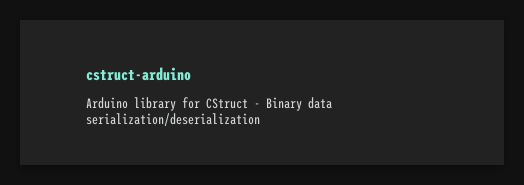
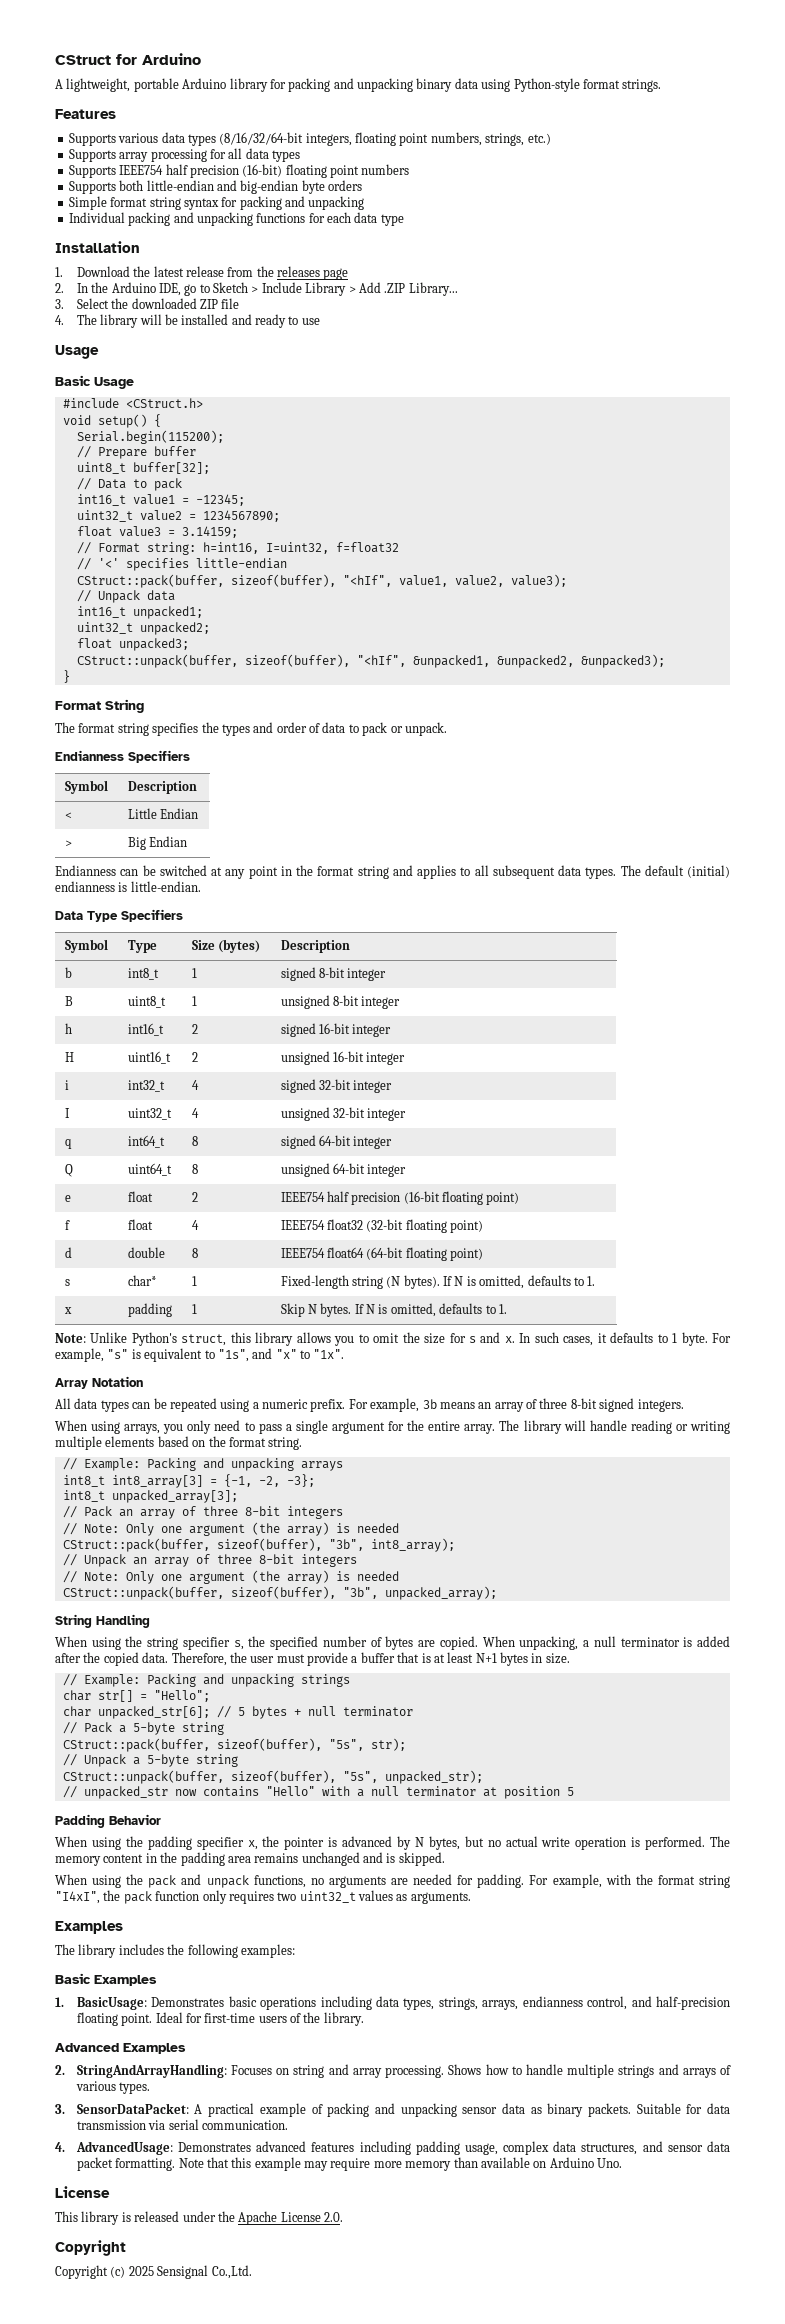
- cstruct-arduino
- Arduino library for CStruct - Binary data serialization/deserialization
+ CStruct for Arduino
+ A lightweight, portable Arduino library for packing and unpacking binary data using Python-style format strings.
+ Features
+ Supports various data types (8/16/32/64-bit integers, floating point numbers, strings, etc.)
+ Supports array processing for all data types
+ Supports IEEE754 half precision (16-bit) floating point numbers
+ Supports both little-endian and big-endian byte orders
+ Simple format string syntax for packing and unpacking
+ Individual packing and unpacking functions for each data type
+ Installation
+ 1. Download the latest release from the releases page
+ 2. In the Arduino IDE, go to Sketch > Include Library > Add .ZIP Library...
+ 3. Select the downloaded ZIP file
+ 4. The library will be installed and ready to use
+ Usage
+ Basic Usage
+ #include <CStruct.h>
+ void setup() {
+ Serial.begin(115200);
+ // Prepare buffer
+ uint8_t buffer[32];
+ // Data to pack
+ int16_t value1 = -12345;
+ uint32_t value2 = 1234567890;
+ float value3 = 3.14159;
+ // Format string: h=int16, I=uint32, f=float32
+ // '<' specifies little-endian
+ CStruct::pack(buffer, sizeof(buffer), "<hIf", value1, value2, value3);
+ // Unpack data
+ int16_t unpacked1;
+ uint32_t unpacked2;
+ float unpacked3;
+ CStruct::unpack(buffer, sizeof(buffer), "<hIf", &unpacked1, &unpacked2, &unpacked3);
+ }
+ Format String
+ The format string specifies the types and order of data to pack or unpack.
+ Endianness Specifiers
+ Symbol | Description
+ < | Little Endian
+ > | Big Endian
+ Endianness can be switched at any point in the format string and applies to all subsequent data types. The default (initial) endianness is little-endian.
+ Data Type Specifiers
+ Symbol | Type | Size (bytes) | Description
+ b | int8_t | 1 | signed 8-bit integer
+ B | uint8_t | 1 | unsigned 8-bit integer
+ h | int16_t | 2 | signed 16-bit integer
+ H | uint16_t | 2 | unsigned 16-bit integer
+ i | int32_t | 4 | signed 32-bit integer
+ I | uint32_t | 4 | unsigned 32-bit integer
+ q | int64_t | 8 | signed 64-bit integer
+ Q | uint64_t | 8 | unsigned 64-bit integer
+ e | float | 2 | IEEE754 half precision (16-bit floating point)
+ f | float | 4 | IEEE754 float32 (32-bit floating point)
+ d | double | 8 | IEEE754 float64 (64-bit floating point)
+ s | char* | 1 | Fixed-length string (N bytes). If N is omitted, defaults to 1.
+ x | padding | 1 | Skip N bytes. If N is omitted, defaults to 1.
+ Note: Unlike Python's struct, this library allows you to omit the size for s and x. In such cases, it defaults to 1 byte. For example, "s" is equivalent to "1s", and "x" to "1x".
+ Array Notation
+ All data types can be repeated using a numeric prefix. For example, 3b means an array of three 8-bit signed integers.
+ When using arrays, you only need to pass a single argument for the entire array. The library will handle reading or writing multiple elements based on the format string.
+ // Example: Packing and unpacking arrays
+ int8_t int8_array[3] = {-1, -2, -3};
+ int8_t unpacked_array[3];
+ // Pack an array of three 8-bit integers
+ // Note: Only one argument (the array) is needed
+ CStruct::pack(buffer, sizeof(buffer), "3b", int8_array);
+ // Unpack an array of three 8-bit integers
+ // Note: Only one argument (the array) is needed
+ CStruct::unpack(buffer, sizeof(buffer), "3b", unpacked_array);
+ String Handling
+ When using the string specifier s, the specified number of bytes are copied. When unpacking, a null terminator is added after the copied data. Therefore, the user must provide a buffer that is at least N+1 bytes in size.
+ // Example: Packing and unpacking strings
+ char str[] = "Hello";
+ char unpacked_str[6]; // 5 bytes + null terminator
+ // Pack a 5-byte string
+ CStruct::pack(buffer, sizeof(buffer), "5s", str);
+ // Unpack a 5-byte string
+ CStruct::unpack(buffer, sizeof(buffer), "5s", unpacked_str);
+ // unpacked_str now contains "Hello" with a null terminator at position 5
+ Padding Behavior
+ When using the padding specifier x, the pointer is advanced by N bytes, but no actual write operation is performed. The memory content in the padding area remains unchanged and is skipped.
+ When using the pack and unpack functions, no arguments are needed for padding. For example, with the format string "I4xI", the pack function only requires two uint32_t values as arguments.
+ Examples
+ The library includes the following examples:
+ Basic Examples
+ 1. BasicUsage: Demonstrates basic operations including data types, strings, arrays, endianness control, and half-precision floating point. Ideal for first-time users of the library.
+ Advanced Examples
+ 2. StringAndArrayHandling: Focuses on string and array processing. Shows how to handle multiple strings and arrays of various types.
+ 3. SensorDataPacket: A practical example of packing and unpacking sensor data as binary packets. Suitable for data transmission via serial communication.
+ 4. AdvancedUsage: Demonstrates advanced features including padding usage, complex data structures, and sensor data packet formatting. Note that this example may require more memory than available on Arduino Uno.
+ License
+ This library is released under the Apache License 2.0.
+ Copyright
+ Copyright (c) 2025 Sensignal Co.,Ltd.

